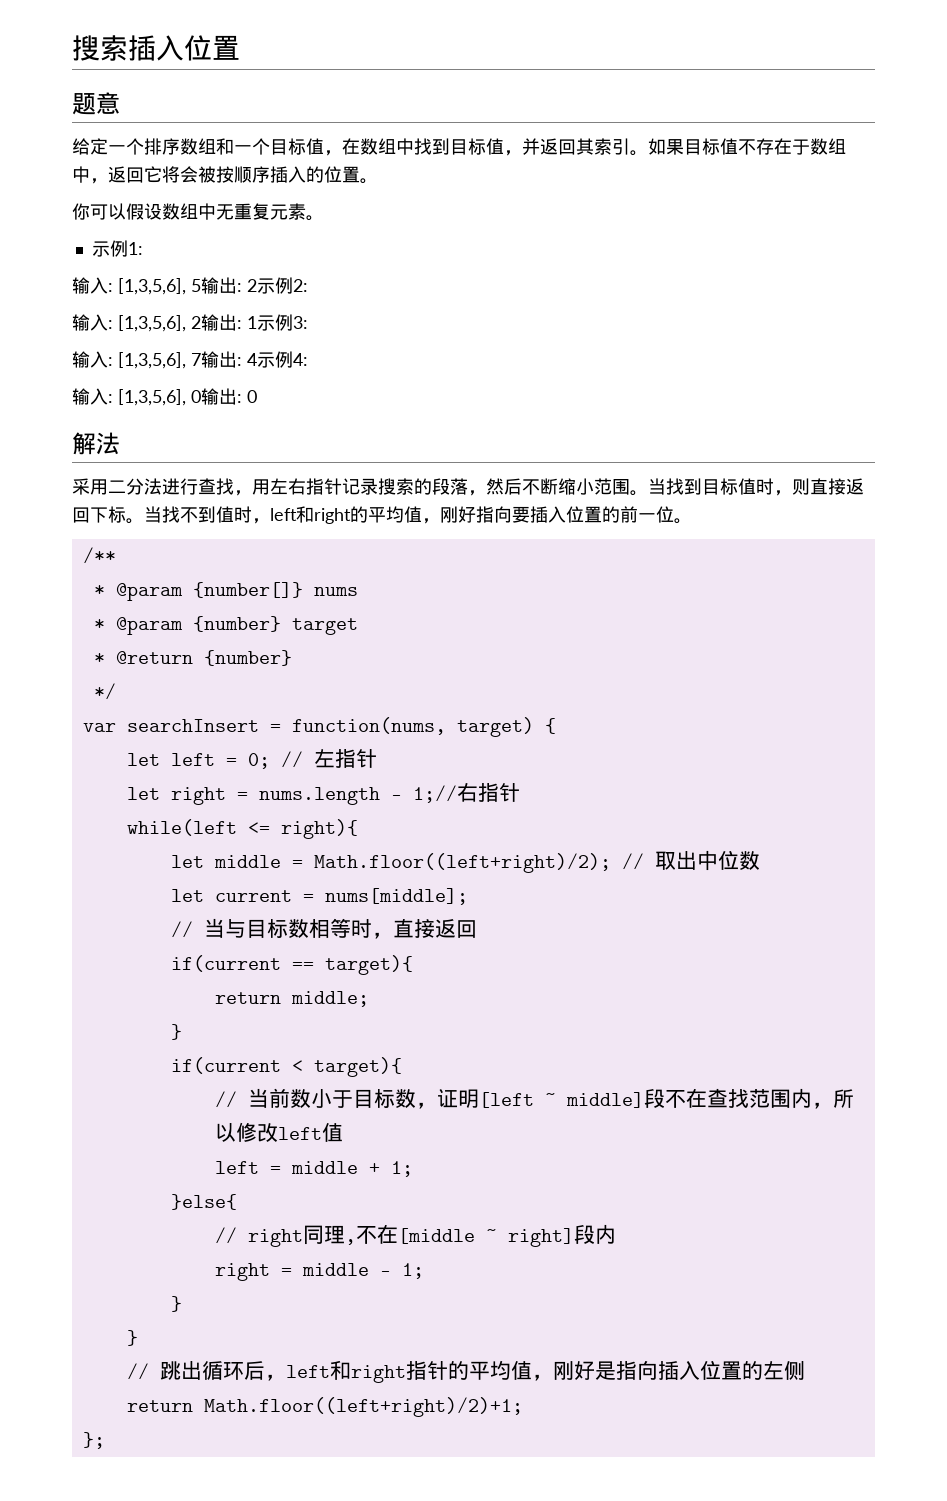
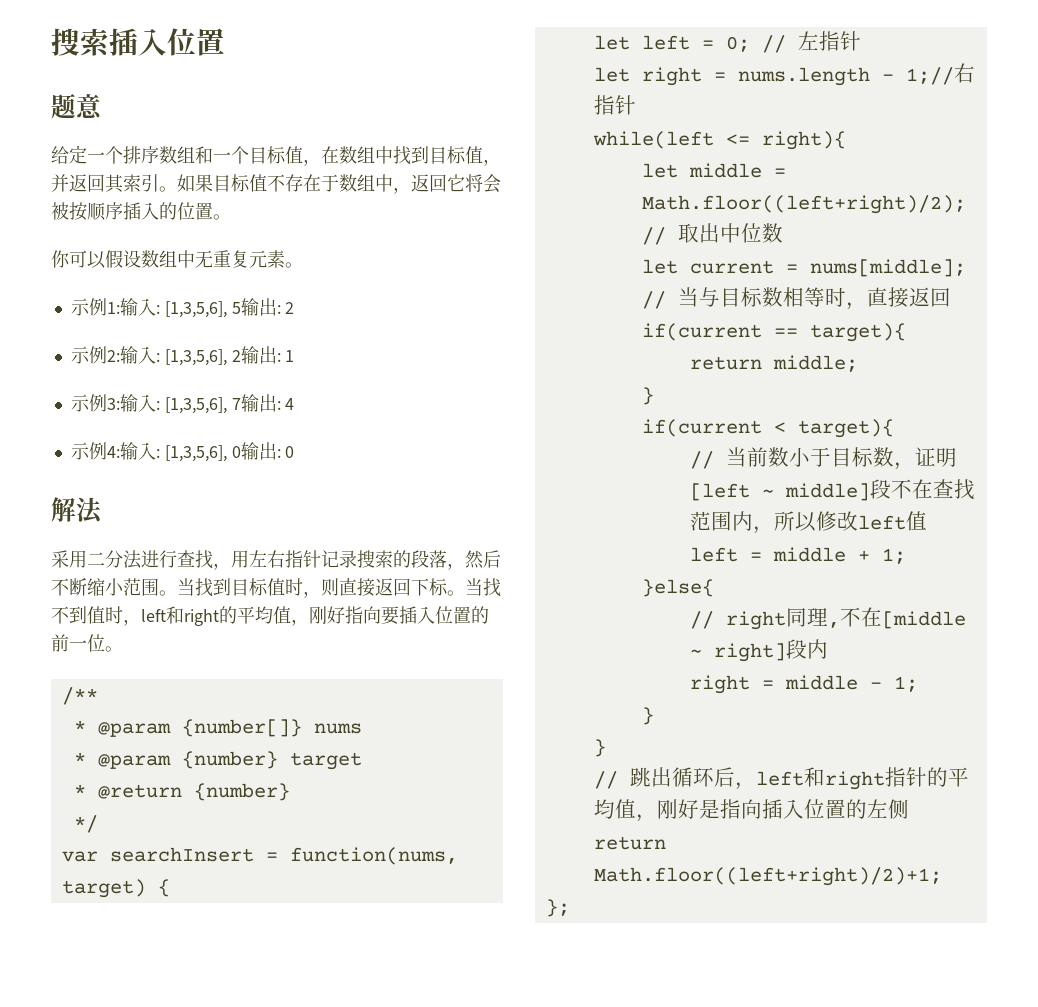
- 示例1:
- 输入: [1,3,5,6], 5输出: 2示例2:
- 输入: [1,3,5,6], 2输出: 1示例3:
- 输入: [1,3,5,6], 7输出: 4示例4:
- 输入: [1,3,5,6], 0输出: 0
+ 示例1:输入: [1,3,5,6], 5输出: 2
+ 示例2:输入: [1,3,5,6], 2输出: 1
+ 示例3:输入: [1,3,5,6], 7输出: 4
+ 示例4:输入: [1,3,5,6], 0输出: 0

